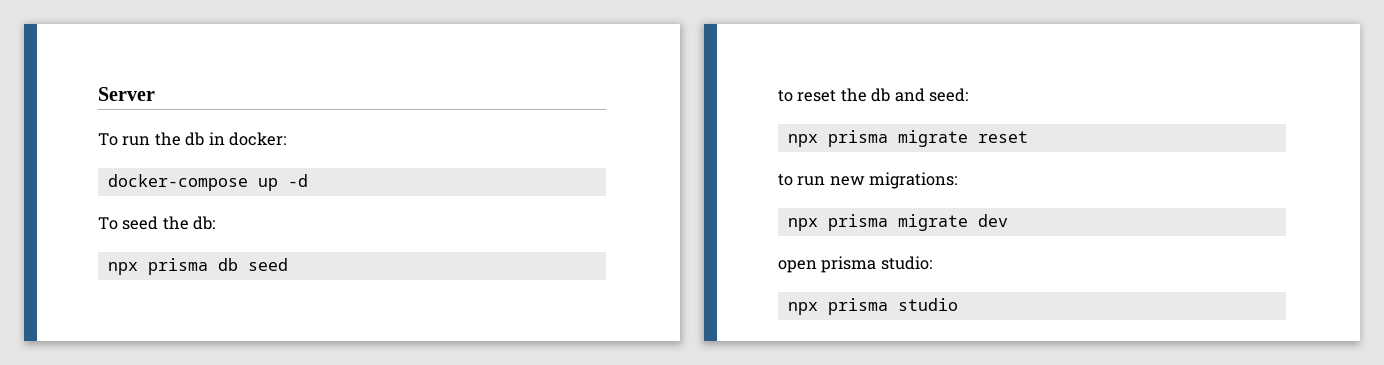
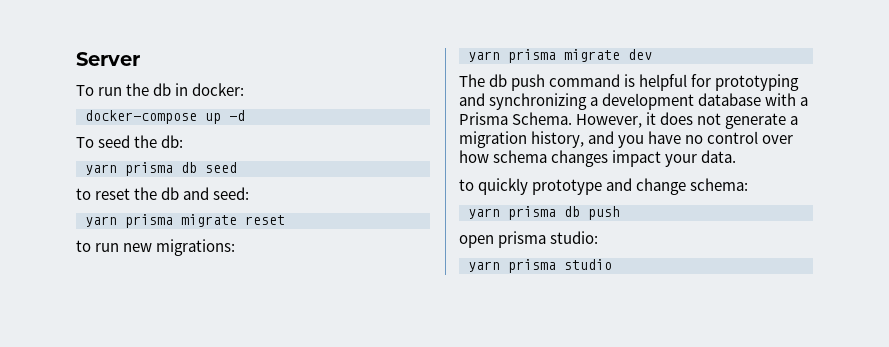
- npx prisma db seed
+ yarn prisma db seed
- npx prisma migrate reset
+ yarn prisma migrate reset
- npx prisma migrate dev
+ yarn prisma migrate dev
+ The db push command is helpful for prototyping and synchronizing a development database with a Prisma Schema. However, it does not generate a migration history, and you have no control over how schema changes impact your data.
+ to quickly prototype and change schema:
+ yarn prisma db push
- npx prisma studio
+ yarn prisma studio

